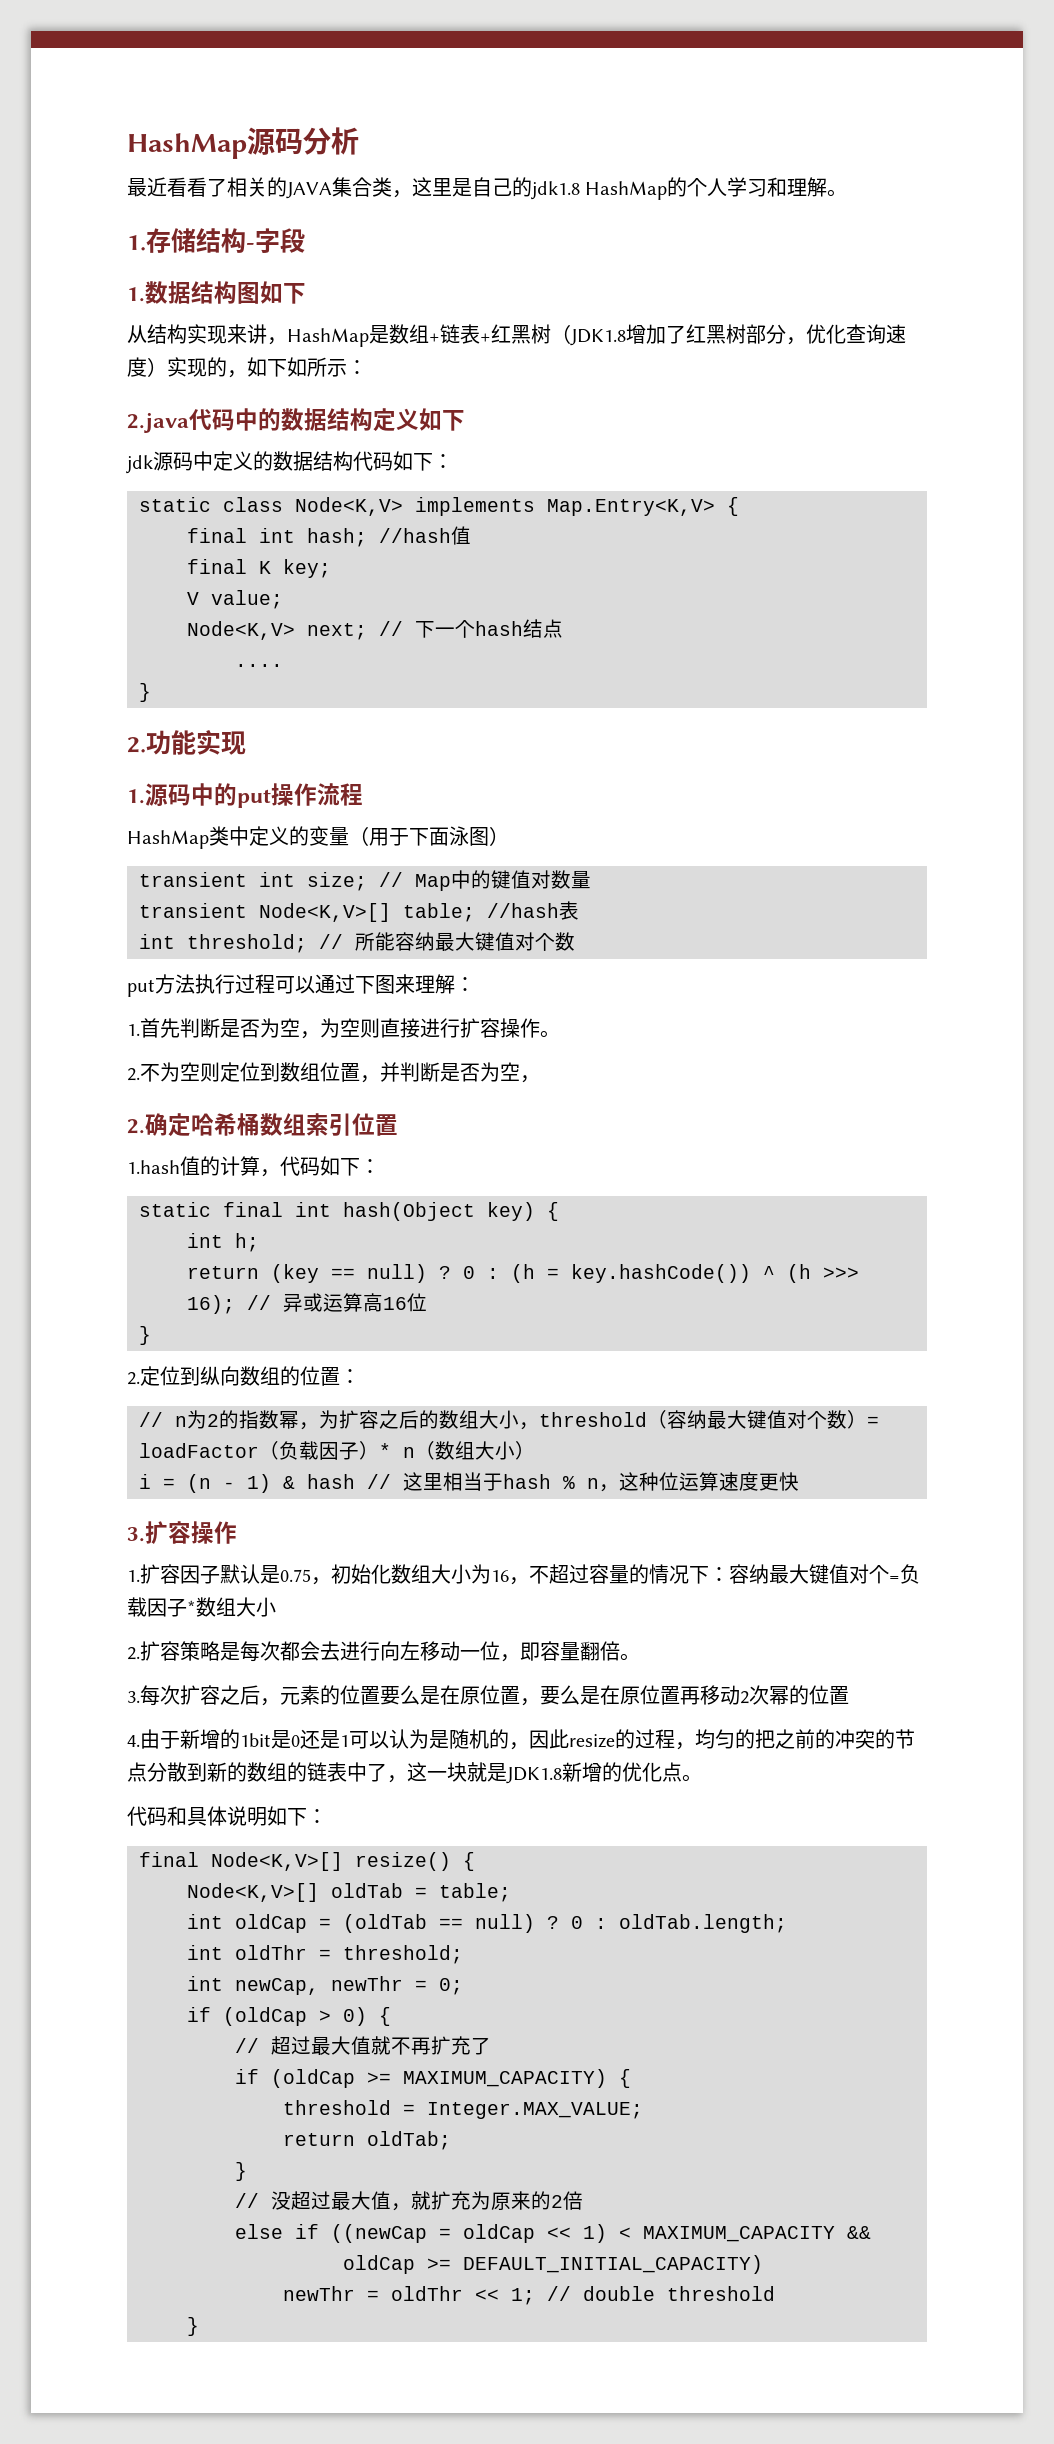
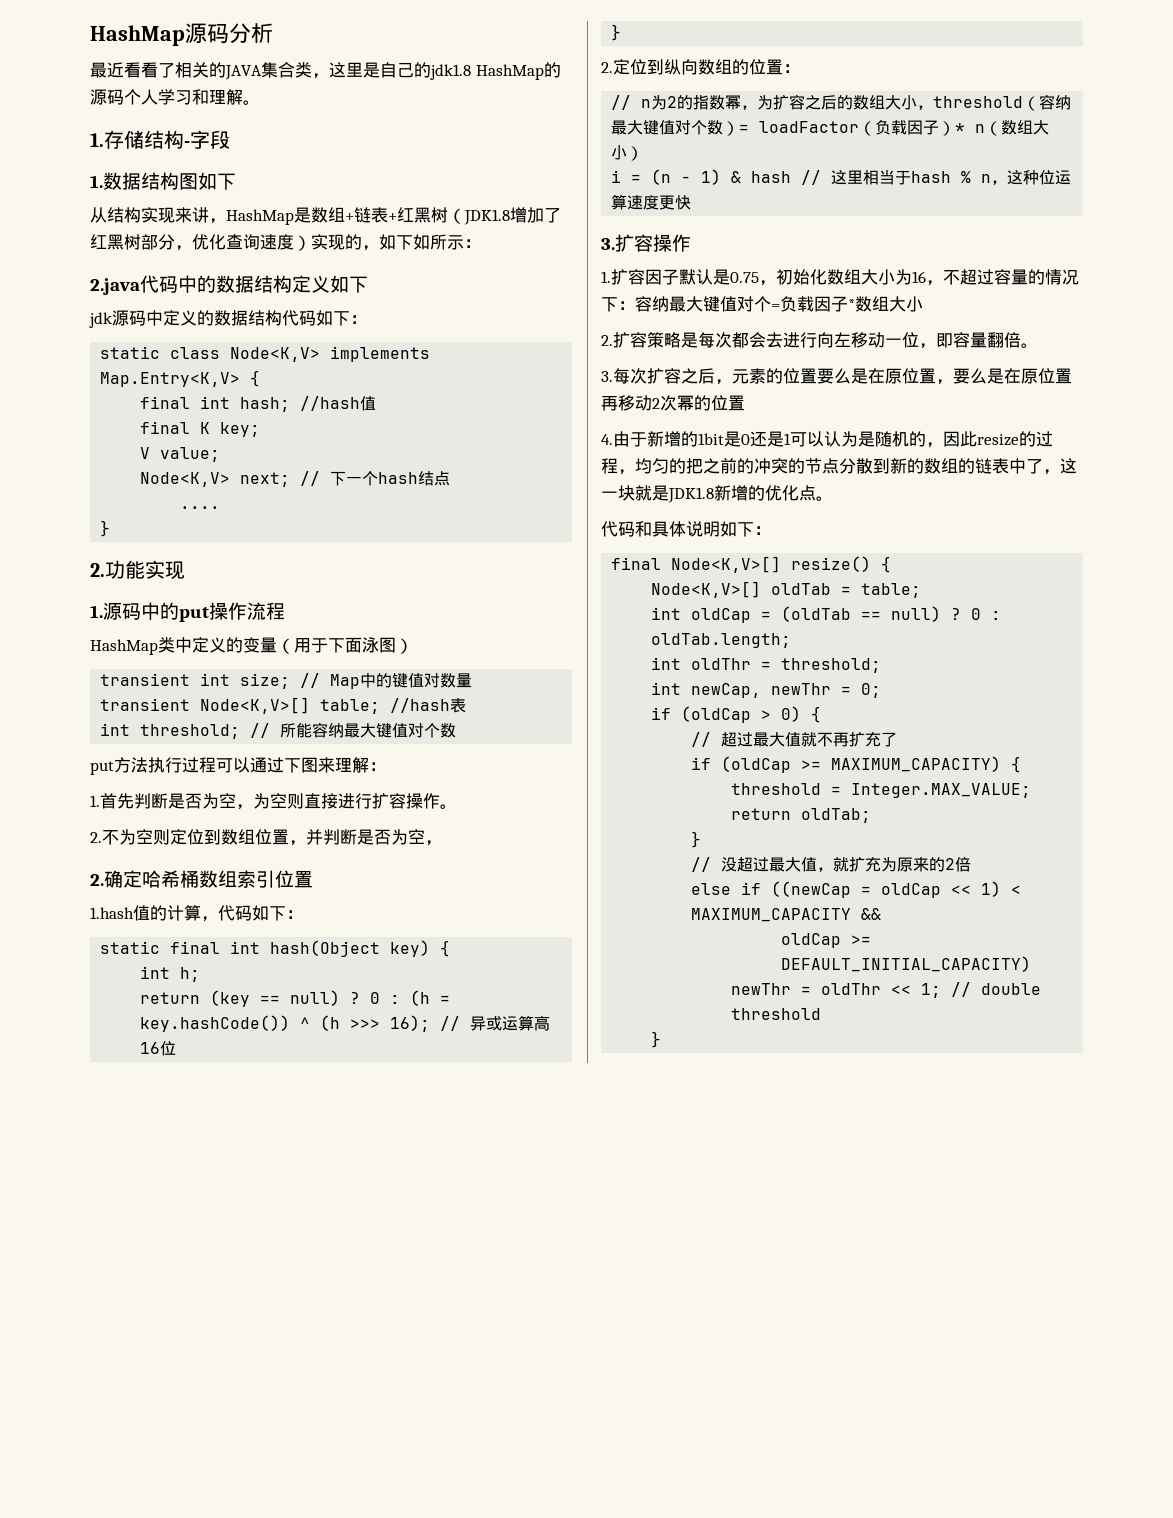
- 最近看看了相关的JAVA集合类，这里是自己的jdk1.8 HashMap的个人学习和理解。
+ 最近看看了相关的JAVA集合类，这里是自己的jdk1.8 HashMap的源码个人学习和理解。

